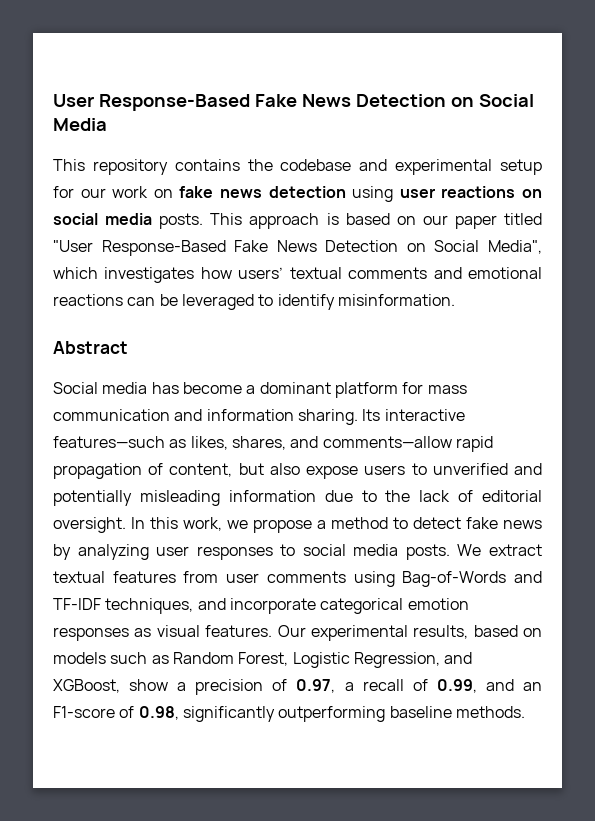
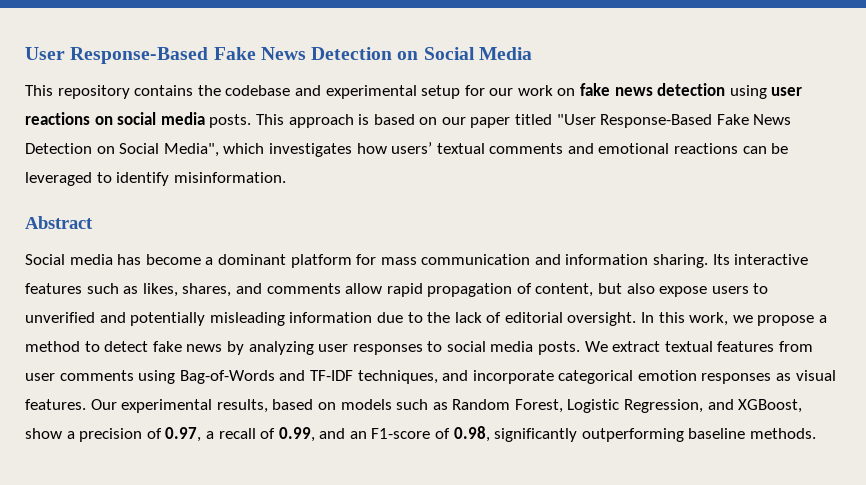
- Its interactive features—such as likes, shares, and comments—allow rapid propagation of content, but also expose users to unverified and potentially misleading information due to the lack of editorial oversight.
+ Its interactive features such as likes, shares, and comments allow rapid propagation of content, but also expose users to unverified and potentially misleading information due to the lack of editorial oversight.

